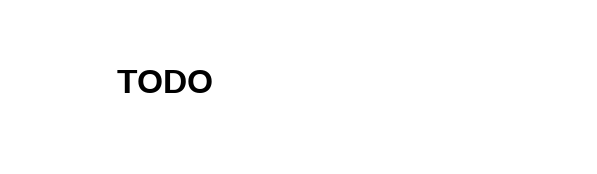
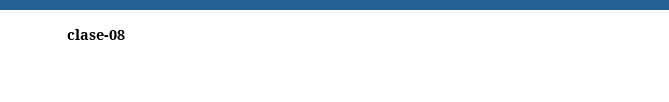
- TODO
+ clase-08

